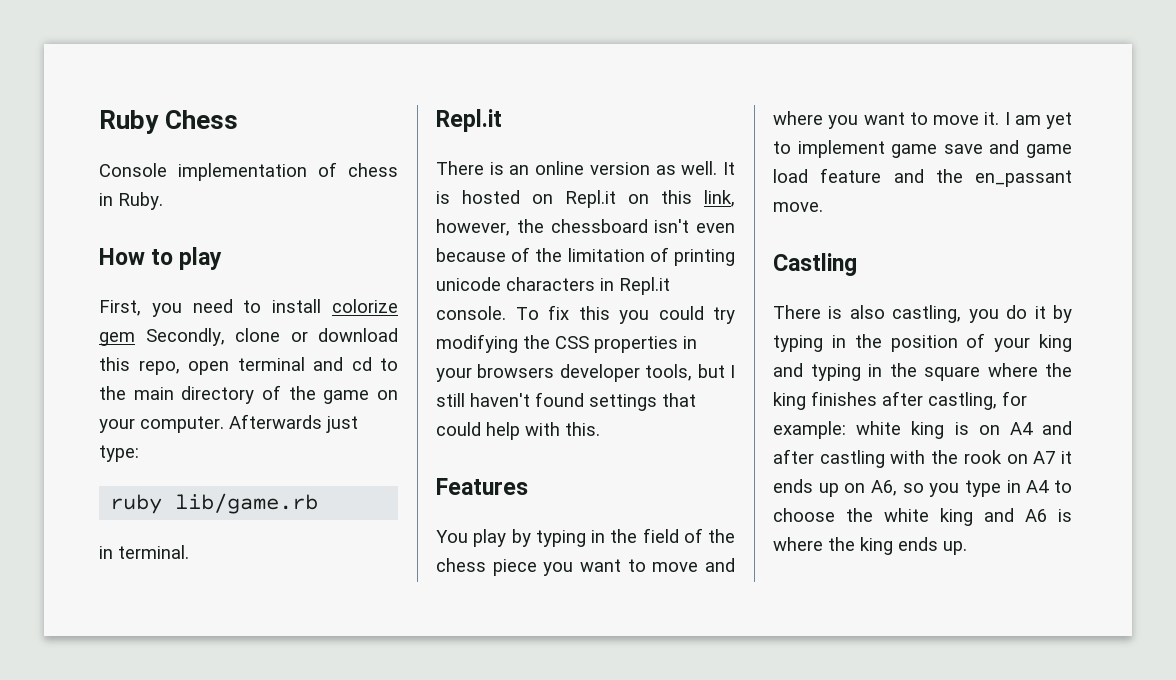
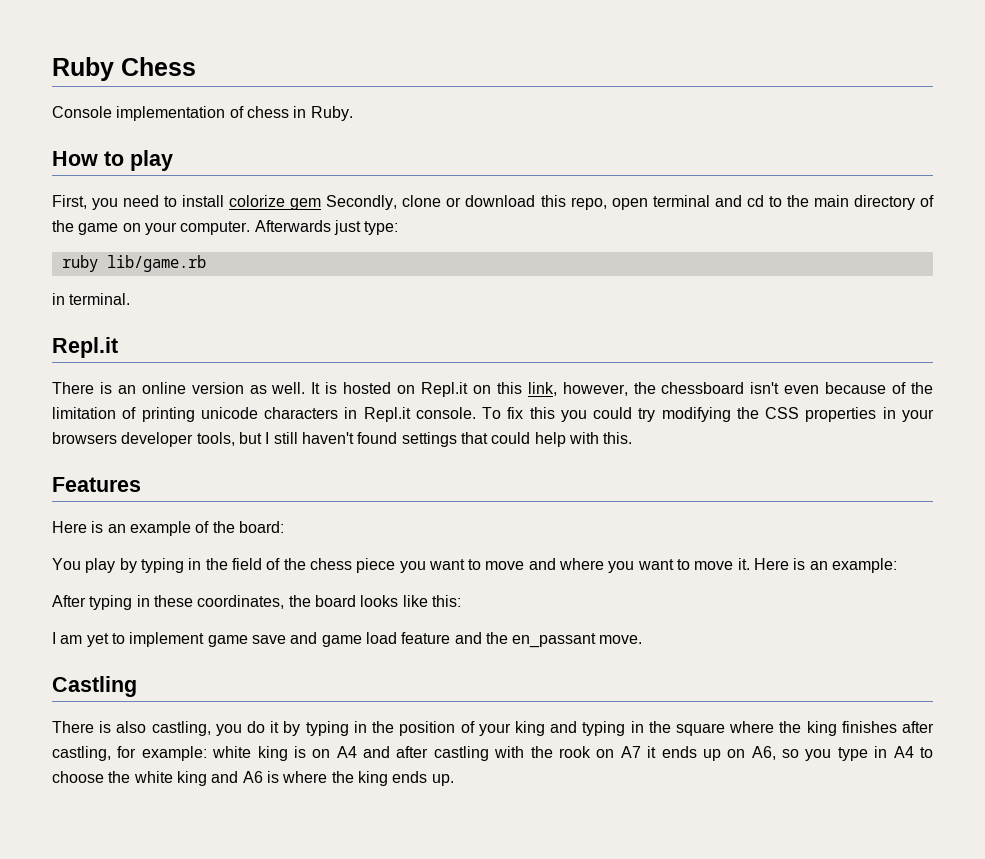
+ Here is an example of the board:
- You play by typing in the field of the chess piece you want to move and where you want to move it. I am yet to implement game save and game load feature and the en_passant move.
+ You play by typing in the field of the chess piece you want to move and where you want to move it. Here is an example:
+ After typing in these coordinates, the board looks like this:
+ I am yet to implement game save and game load feature and the en_passant move.

